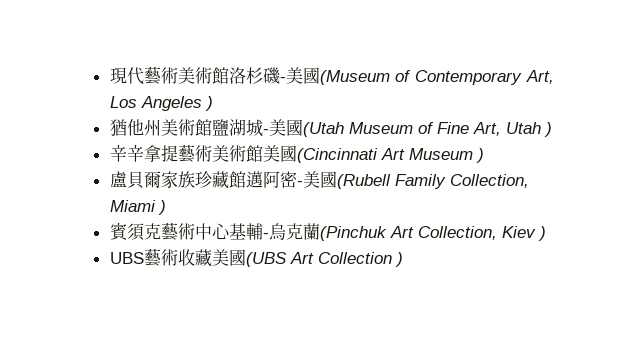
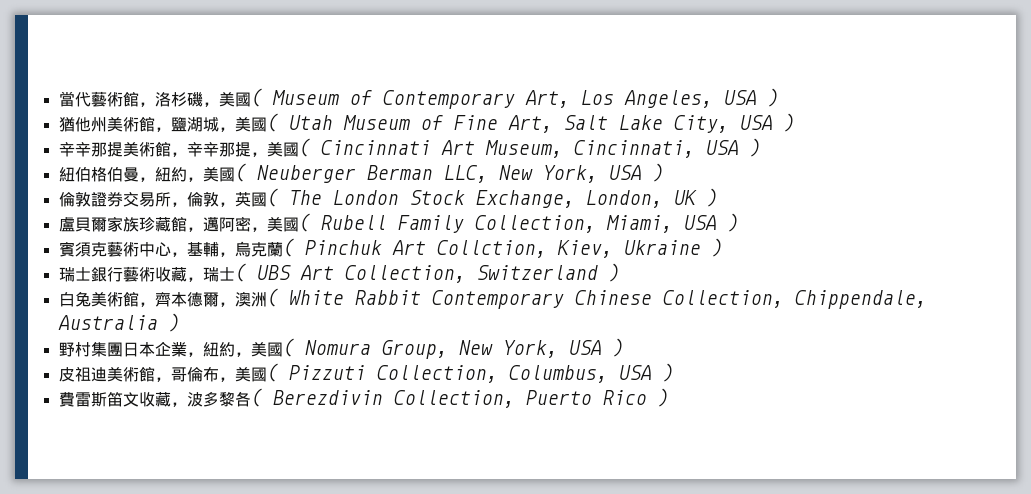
- 現代藝術美術館洛杉磯-美國(Museum of Contemporary Art, Los Angeles )
+ 當代藝術館，洛杉磯，美國( Museum of Contemporary Art, Los Angeles, USA )
- 猶他州美術館鹽湖城-美國(Utah Museum of Fine Art, Utah )
- 辛辛拿提藝術美術館美國(Cincinnati Art Museum )
+ 猶他州美術館，鹽湖城，美國( Utah Museum of Fine Art, Salt Lake City, USA )
+ 辛辛那提美術館，辛辛那提，美國( Cincinnati Art Museum, Cincinnati, USA )
+ 紐伯格伯曼，紐約，美國( Neuberger Berman LLC, New York, USA )
+ 倫敦證券交易所，倫敦，英國( The London Stock Exchange, London, UK )
- 盧貝爾家族珍藏館邁阿密-美國(Rubell Family Collection, Miami )
+ 盧貝爾家族珍藏館，邁阿密，美國( Rubell Family Collection, Miami, USA )
- 賓須克藝術中心基輔-烏克蘭(Pinchuk Art Collection, Kiev )
- UBS藝術收藏美國(UBS Art Collection )
+ 賓須克藝術中心，基輔，烏克蘭( Pinchuk Art Collction, Kiev, Ukraine )
+ 瑞士銀行藝術收藏，瑞士( UBS Art Collection, Switzerland )
+ 白兔美術館，齊本德爾，澳洲( White Rabbit Contemporary Chinese Collection, Chippendale, Australia )
+ 野村集團日本企業，紐約，美國( Nomura Group, New York, USA )
+ 皮祖迪美術館，哥倫布，美國( Pizzuti Collection, Columbus, USA )
+ 費雷斯笛文收藏，波多黎各( Berezdivin Collection, Puerto Rico )

